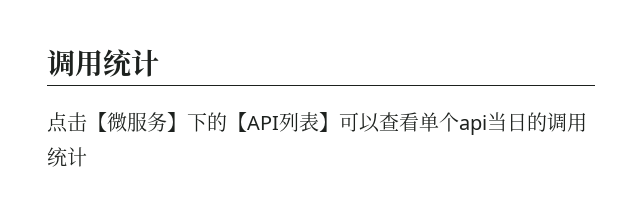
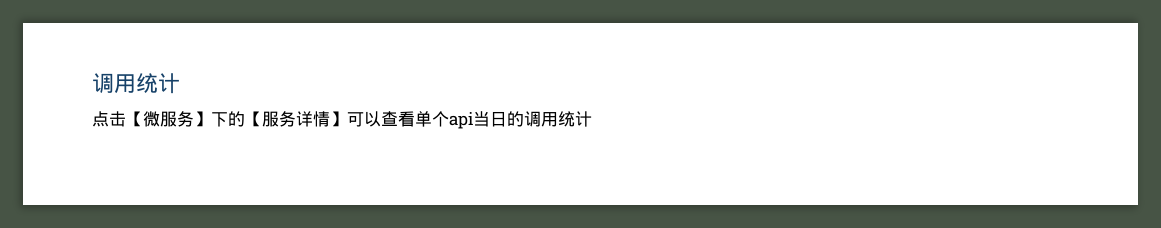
- 点击【微服务】下的【API列表】可以查看单个api当日的调用统计
+ 点击【微服务】下的【服务详情】可以查看单个api当日的调用统计

